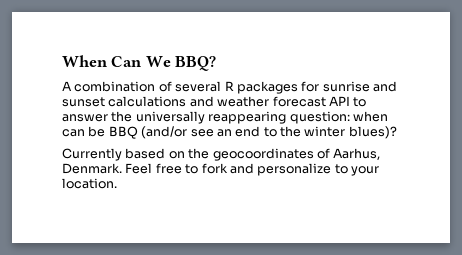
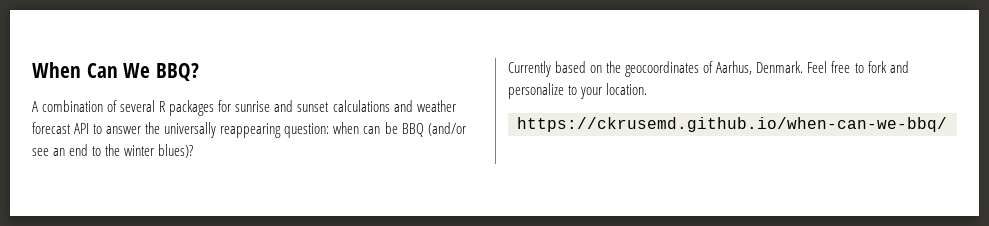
+ https://ckrusemd.github.io/when-can-we-bbq/

